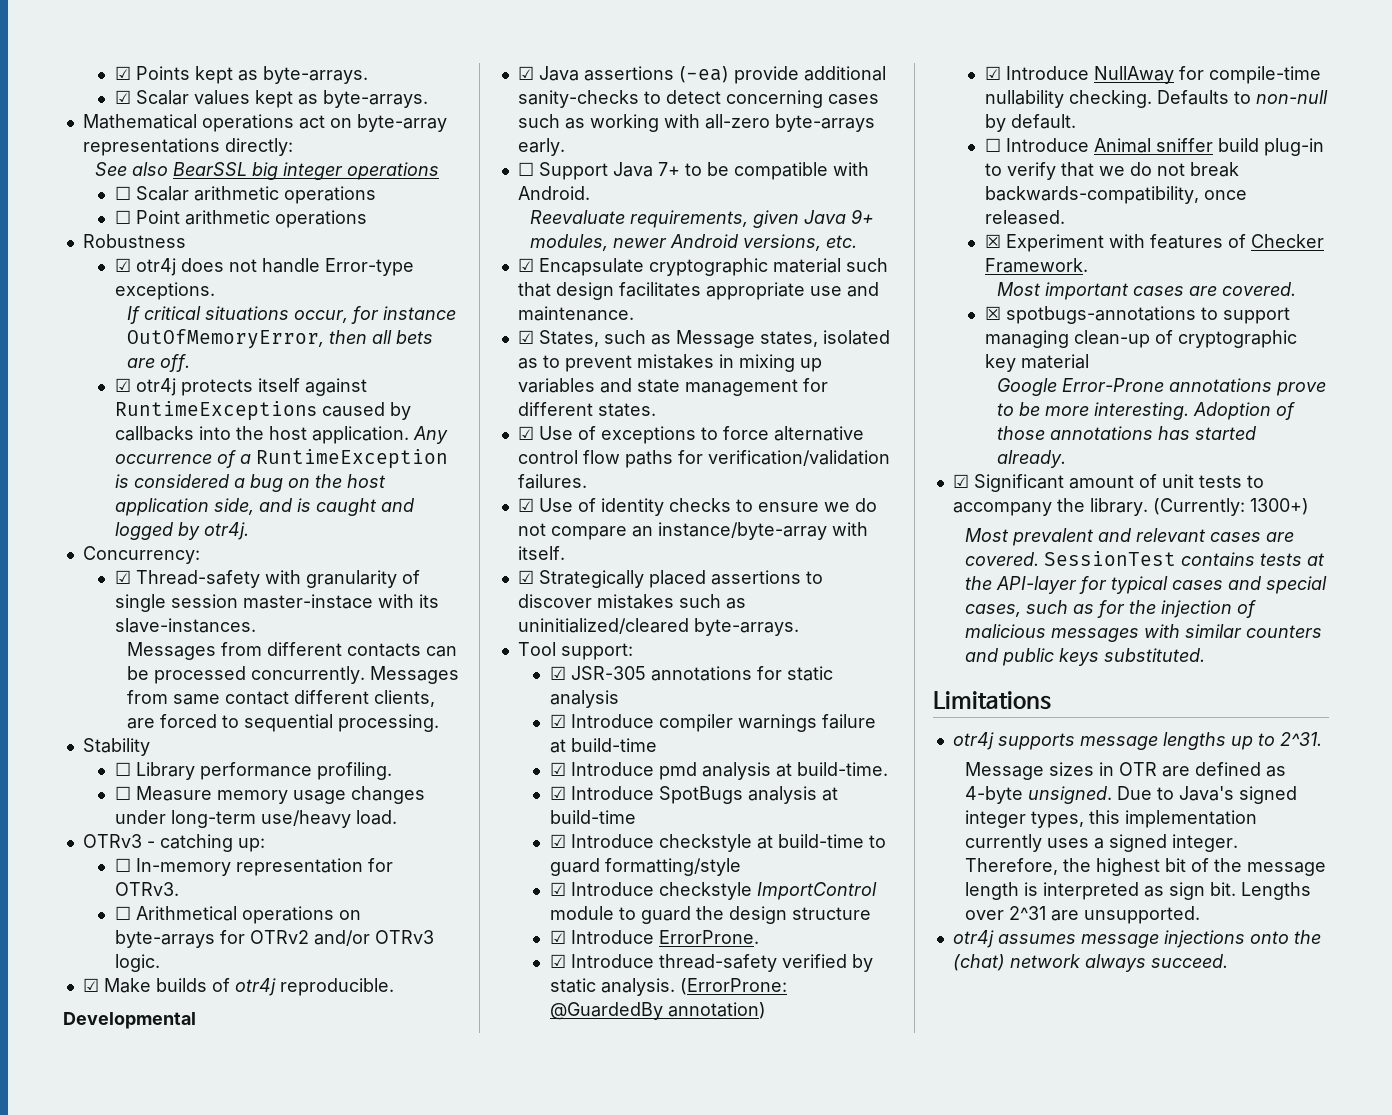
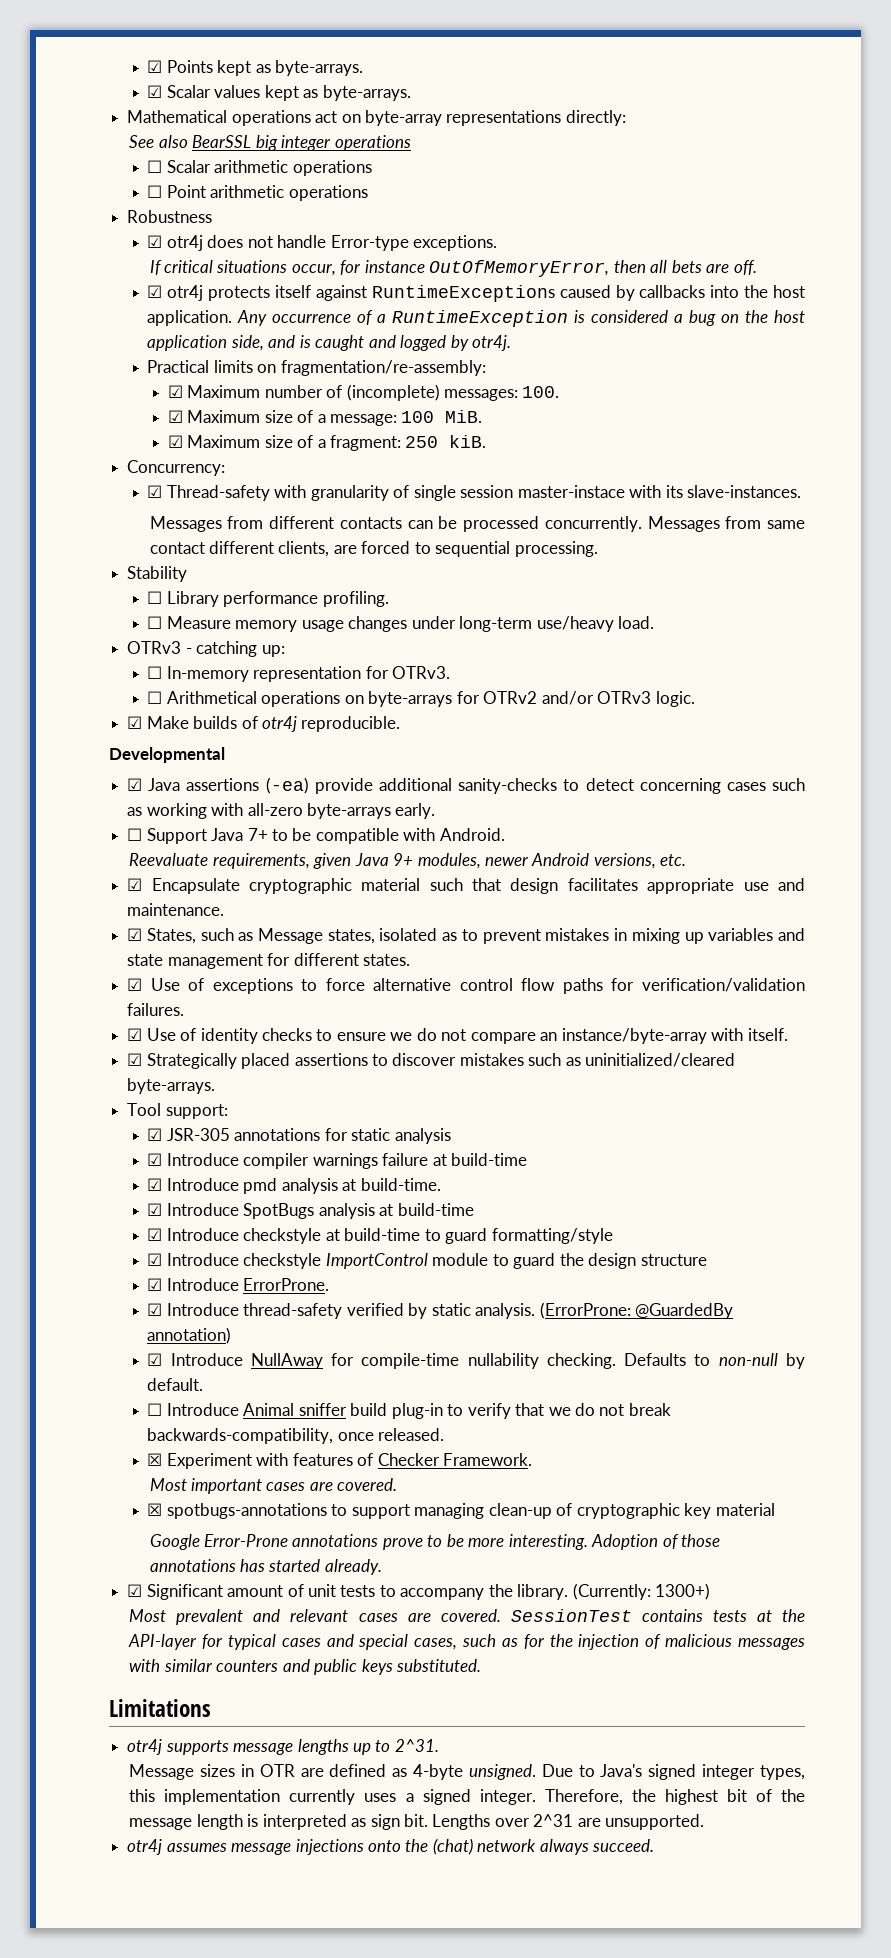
+ Practical limits on fragmentation/re-assembly:
+ ☑ Maximum number of (incomplete) messages: 100.
+ ☑ Maximum size of a message: 100 MiB.
+ ☑ Maximum size of a fragment: 250 kiB.

